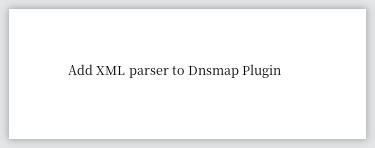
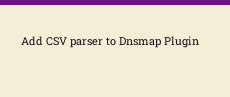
- Add XML parser to Dnsmap Plugin
+ Add CSV parser to Dnsmap Plugin

